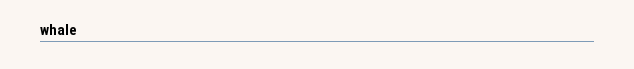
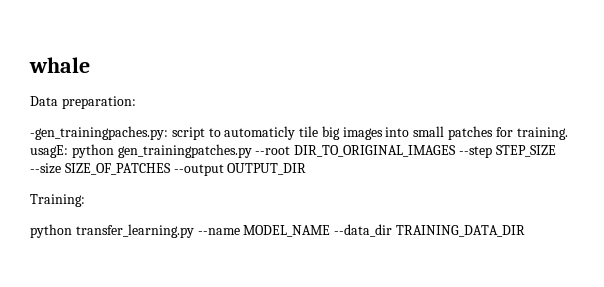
+ Data preparation:
+ -gen_trainingpaches.py: script to automaticly tile big images into small patches for training. usagE: python gen_trainingpatches.py --root DIR_TO_ORIGINAL_IMAGES --step STEP_SIZE --size SIZE_OF_PATCHES --output OUTPUT_DIR
+ Training:
+ python transfer_learning.py --name MODEL_NAME --data_dir TRAINING_DATA_DIR

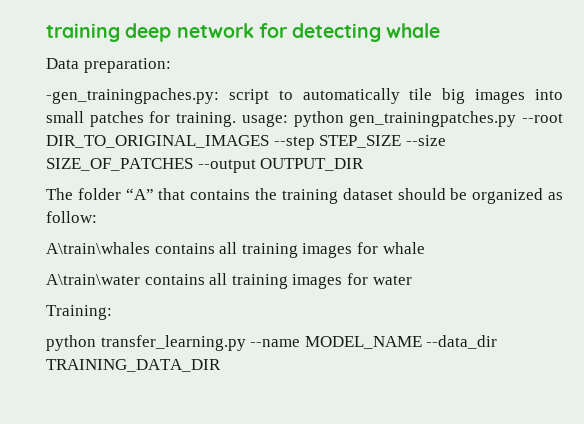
- whale
+ training deep network for detecting whale
- -gen_trainingpaches.py: script to automaticly tile big images into small patches for training. usagE: python gen_trainingpatches.py --root DIR_TO_ORIGINAL_IMAGES --step STEP_SIZE --size SIZE_OF_PATCHES --output OUTPUT_DIR
+ -gen_trainingpaches.py: script to automatically tile big images into small patches for training. usage: python gen_trainingpatches.py --root DIR_TO_ORIGINAL_IMAGES --step STEP_SIZE --size SIZE_OF_PATCHES --output OUTPUT_DIR
+ The folder “A” that contains the training dataset should be organized as follow:
+ A\train\whales contains all training images for whale
+ A\train\water contains all training images for water

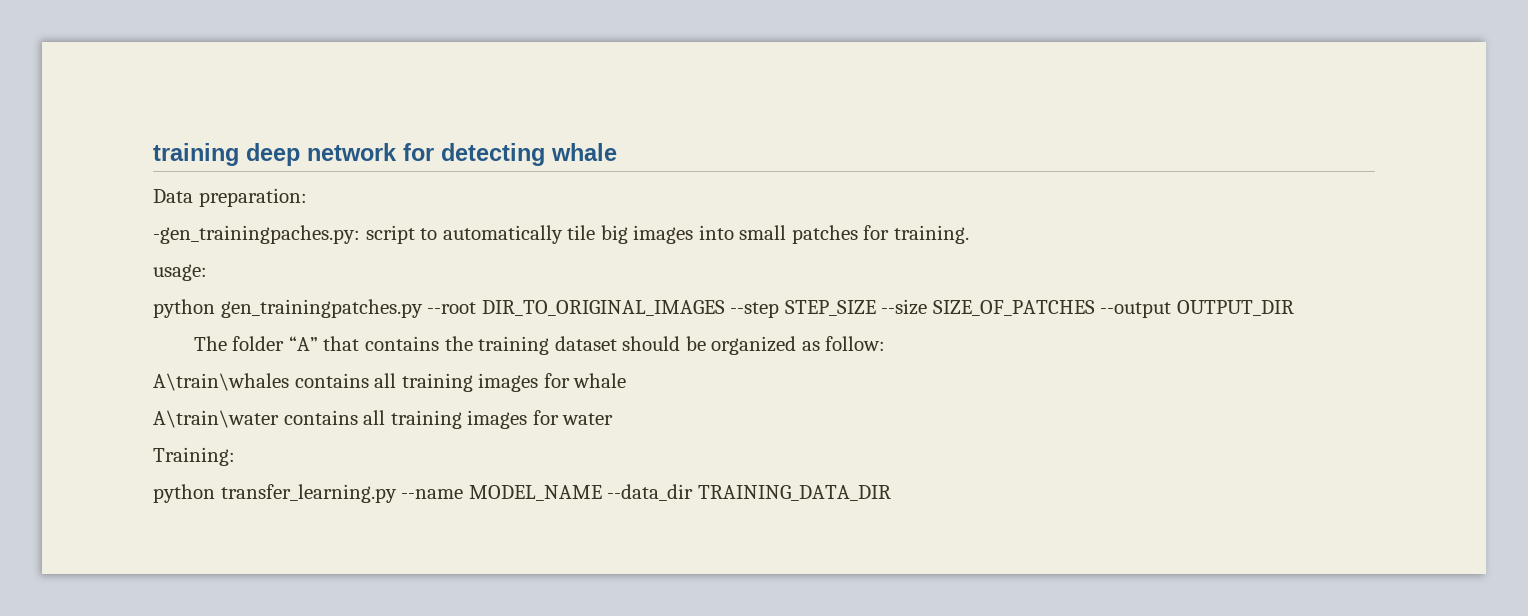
- -gen_trainingpaches.py: script to automatically tile big images into small patches for training. usage: python gen_trainingpatches.py --root DIR_TO_ORIGINAL_IMAGES --step STEP_SIZE --size SIZE_OF_PATCHES --output OUTPUT_DIR
+ -gen_trainingpaches.py: script to automatically tile big images into small patches for training.
+ usage:
+ python gen_trainingpatches.py --root DIR_TO_ORIGINAL_IMAGES --step STEP_SIZE --size SIZE_OF_PATCHES --output OUTPUT_DIR

